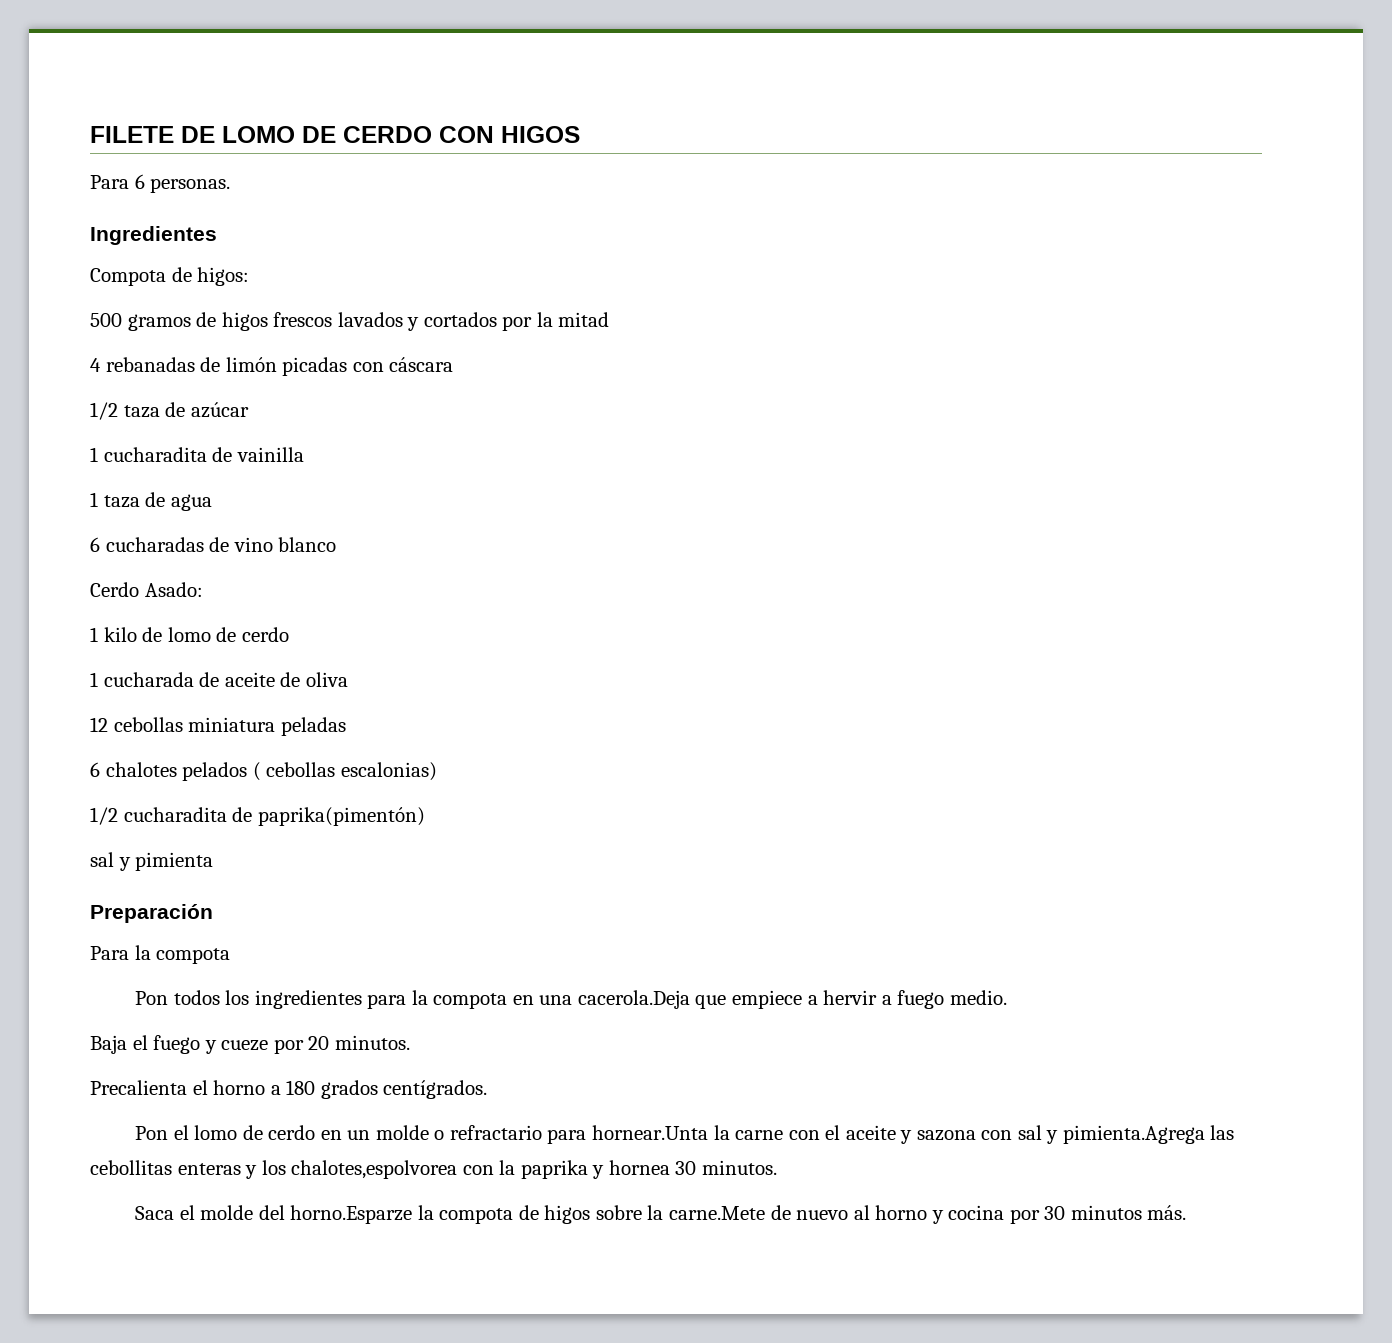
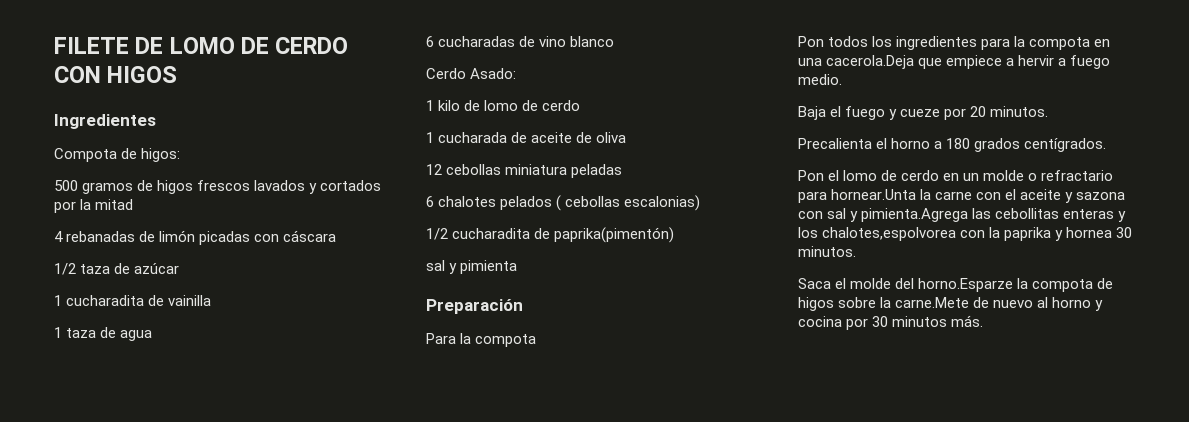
- Para 6 personas.

